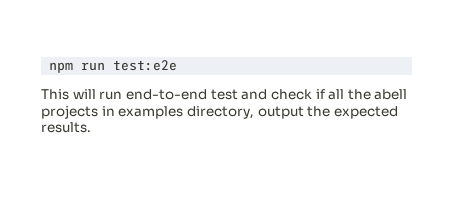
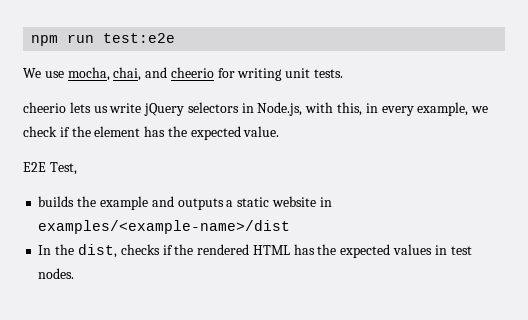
- This will run end-to-end test and check if all the abell projects in examples directory, output the expected results.
+ We use mocha, chai, and cheerio for writing unit tests.
+ cheerio lets us write jQuery selectors in Node.js, with this, in every example, we check if the element has the expected value.
+ E2E Test,
+ builds the example and outputs a static website in examples/<example-name>/dist
+ In the dist, checks if the rendered HTML has the expected values in test nodes.

